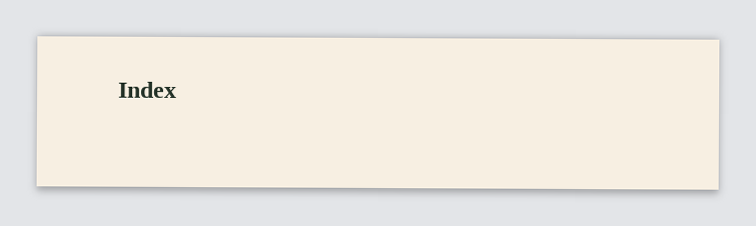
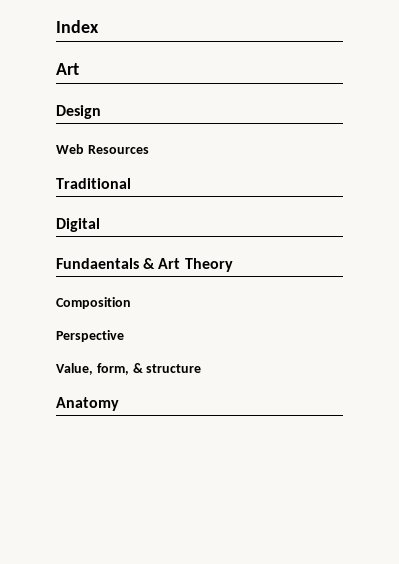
  Index
+ Art
+ Design
+ Web Resources
+ Traditional
+ Digital
+ Fundaentals & Art Theory
+ Composition
+ Perspective
+ Value, form, & structure
+ Anatomy

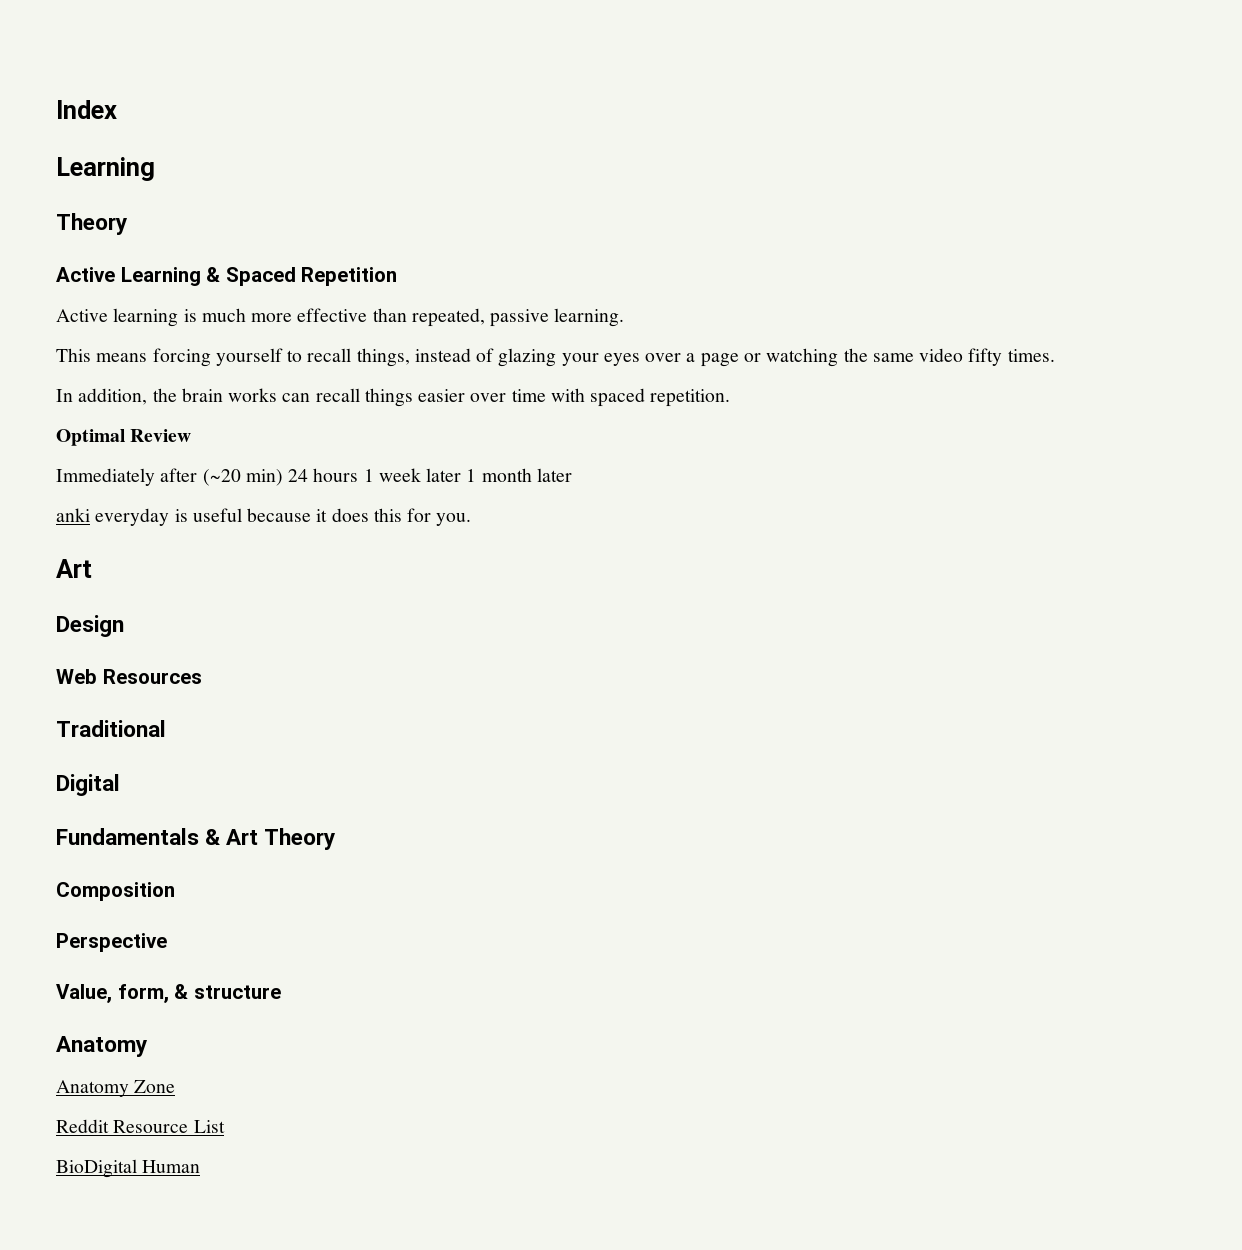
  Index
+ Learning
+ Theory
+ Active Learning & Spaced Repetition
+ Active learning is much more effective than repeated, passive learning.
+ This means forcing yourself to recall things, instead of glazing your eyes over a page or watching the same video fifty times.
+ In addition, the brain works can recall things easier over time with spaced repetition.
+ Optimal Review
+ Immediately after (~20 min) 24 hours 1 week later 1 month later
+ anki everyday is useful because it does this for you.
- Fundaentals & Art Theory
+ Fundamentals & Art Theory
+ Anatomy Zone
+ Reddit Resource List
+ BioDigital Human

